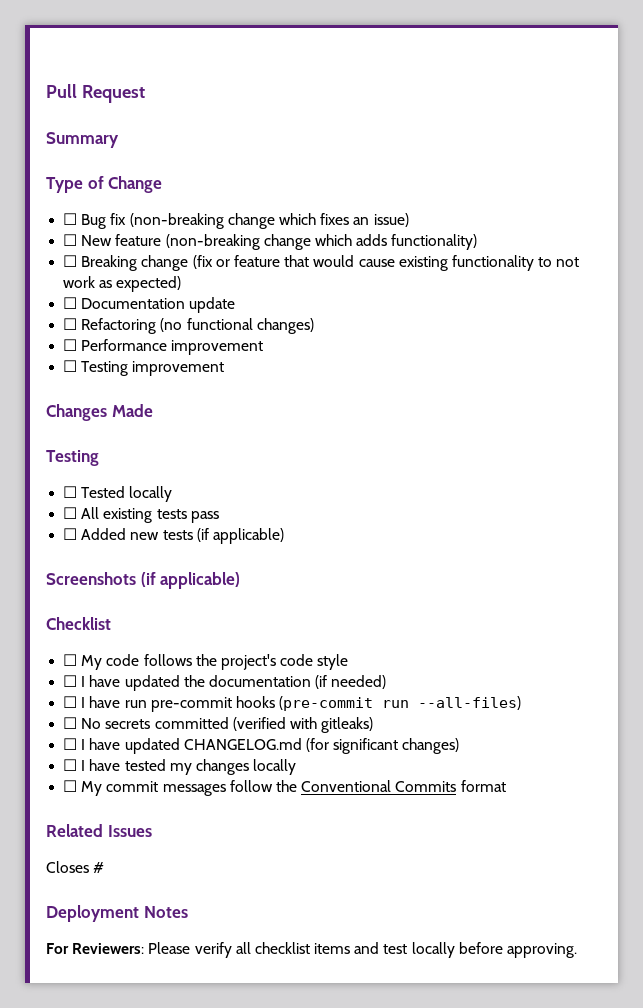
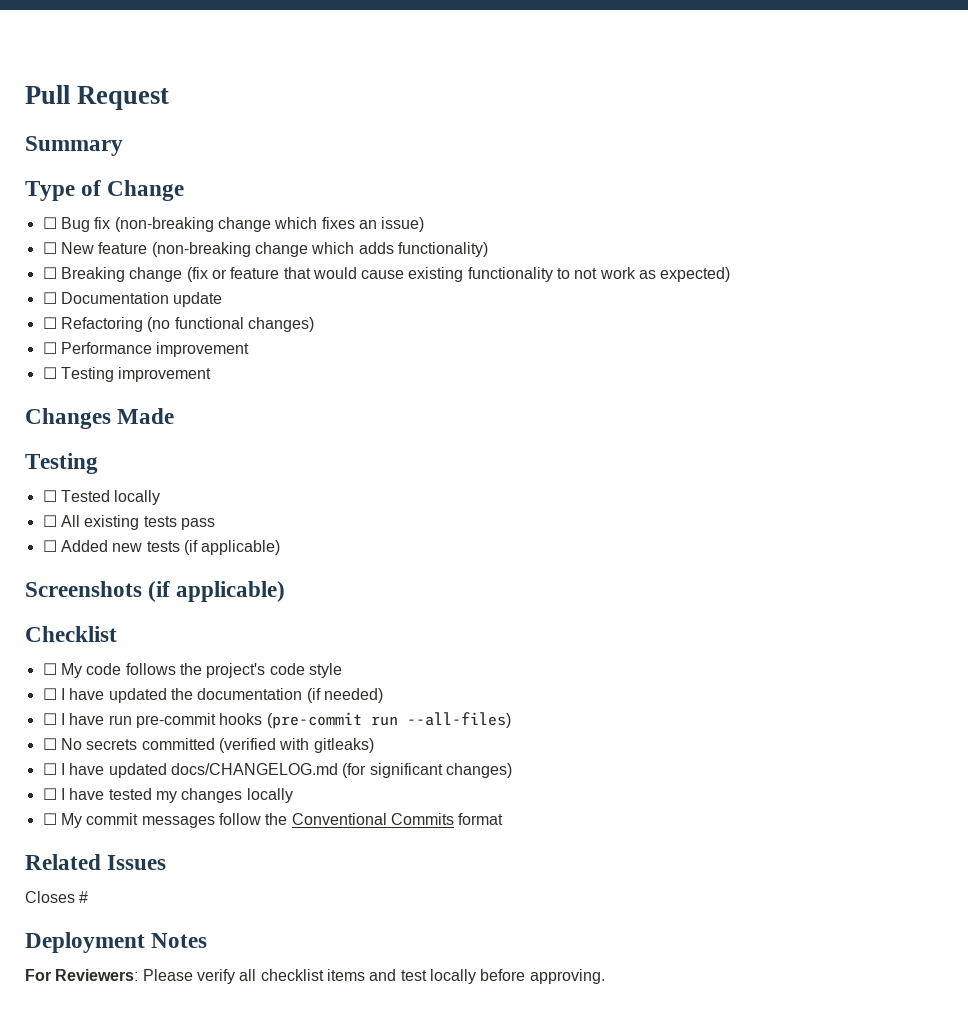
- ☐ I have updated CHANGELOG.md (for significant changes)
+ ☐ I have updated docs/CHANGELOG.md (for significant changes)

